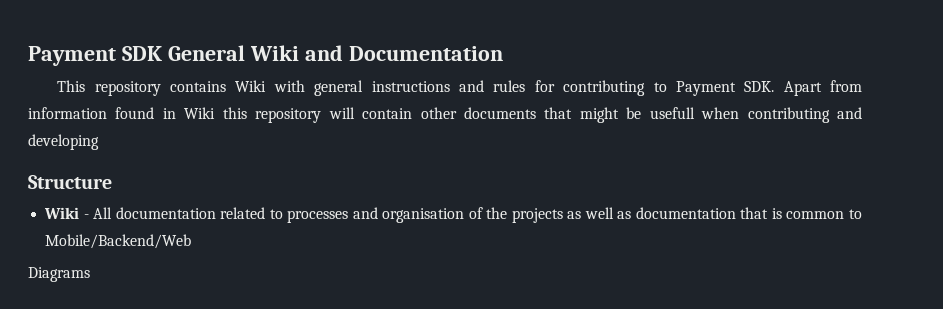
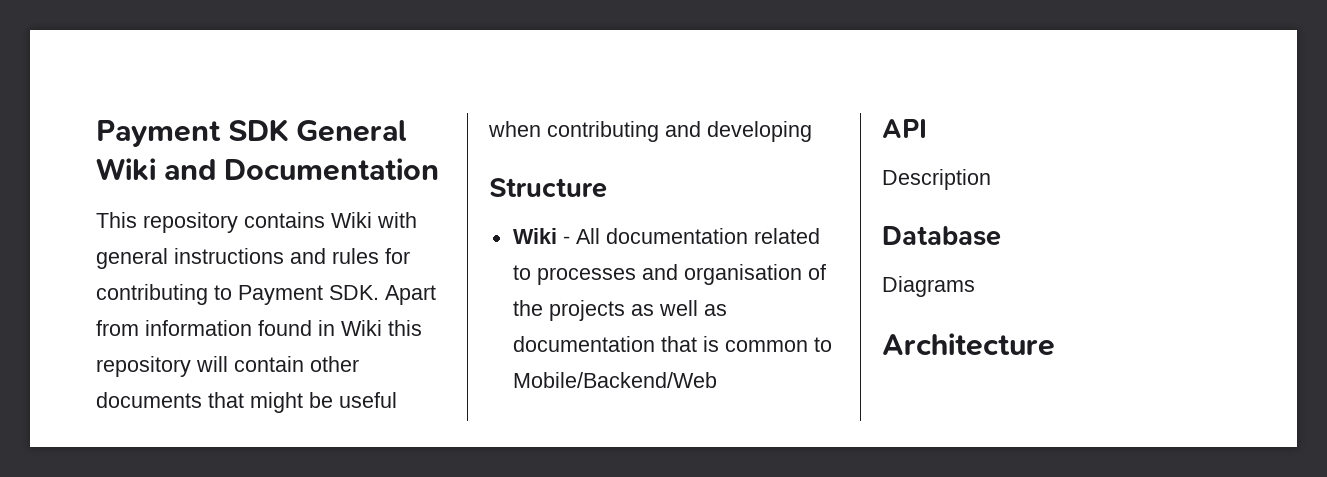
- This repository contains Wiki with general instructions and rules for contributing to Payment SDK. Apart from information found in Wiki this repository will contain other documents that might be usefull when contributing and developing
+ This repository contains Wiki with general instructions and rules for contributing to Payment SDK. Apart from information found in Wiki this repository will contain other documents that might be useful when contributing and developing
+ API
+ Description
+ Database
+ Architecture

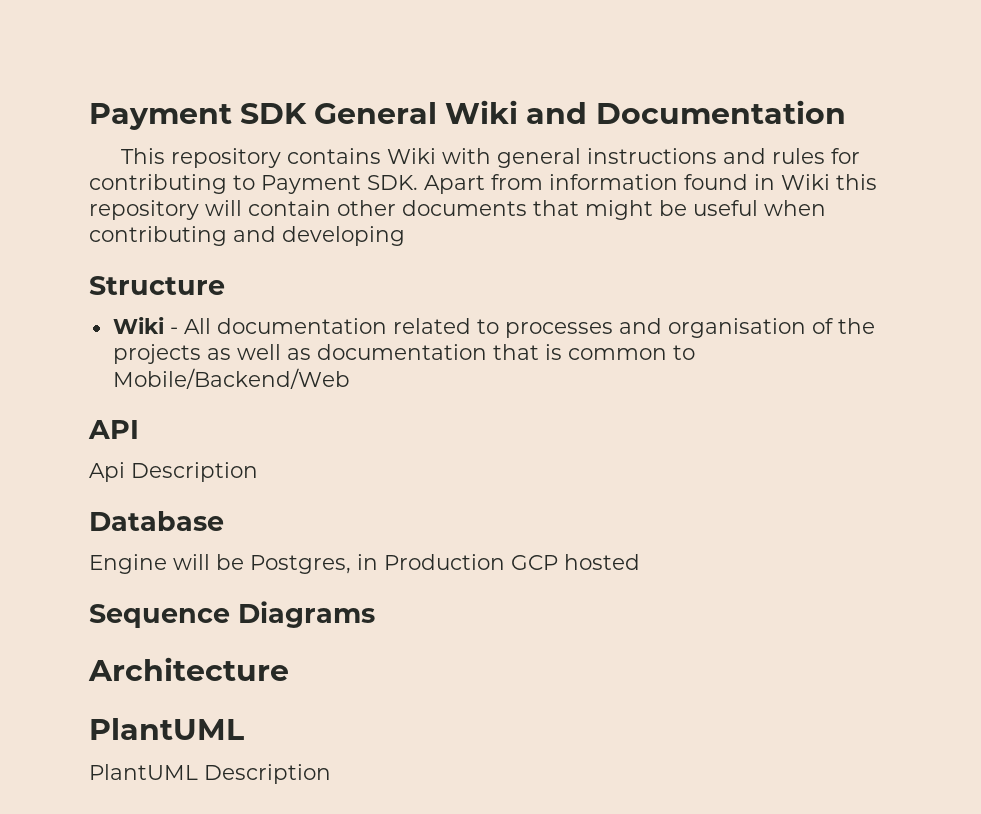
- Description
+ Api Description
- Diagrams
+ Engine will be Postgres, in Production GCP hosted
+ Sequence Diagrams
  Architecture
+ PlantUML
+ PlantUML Description

